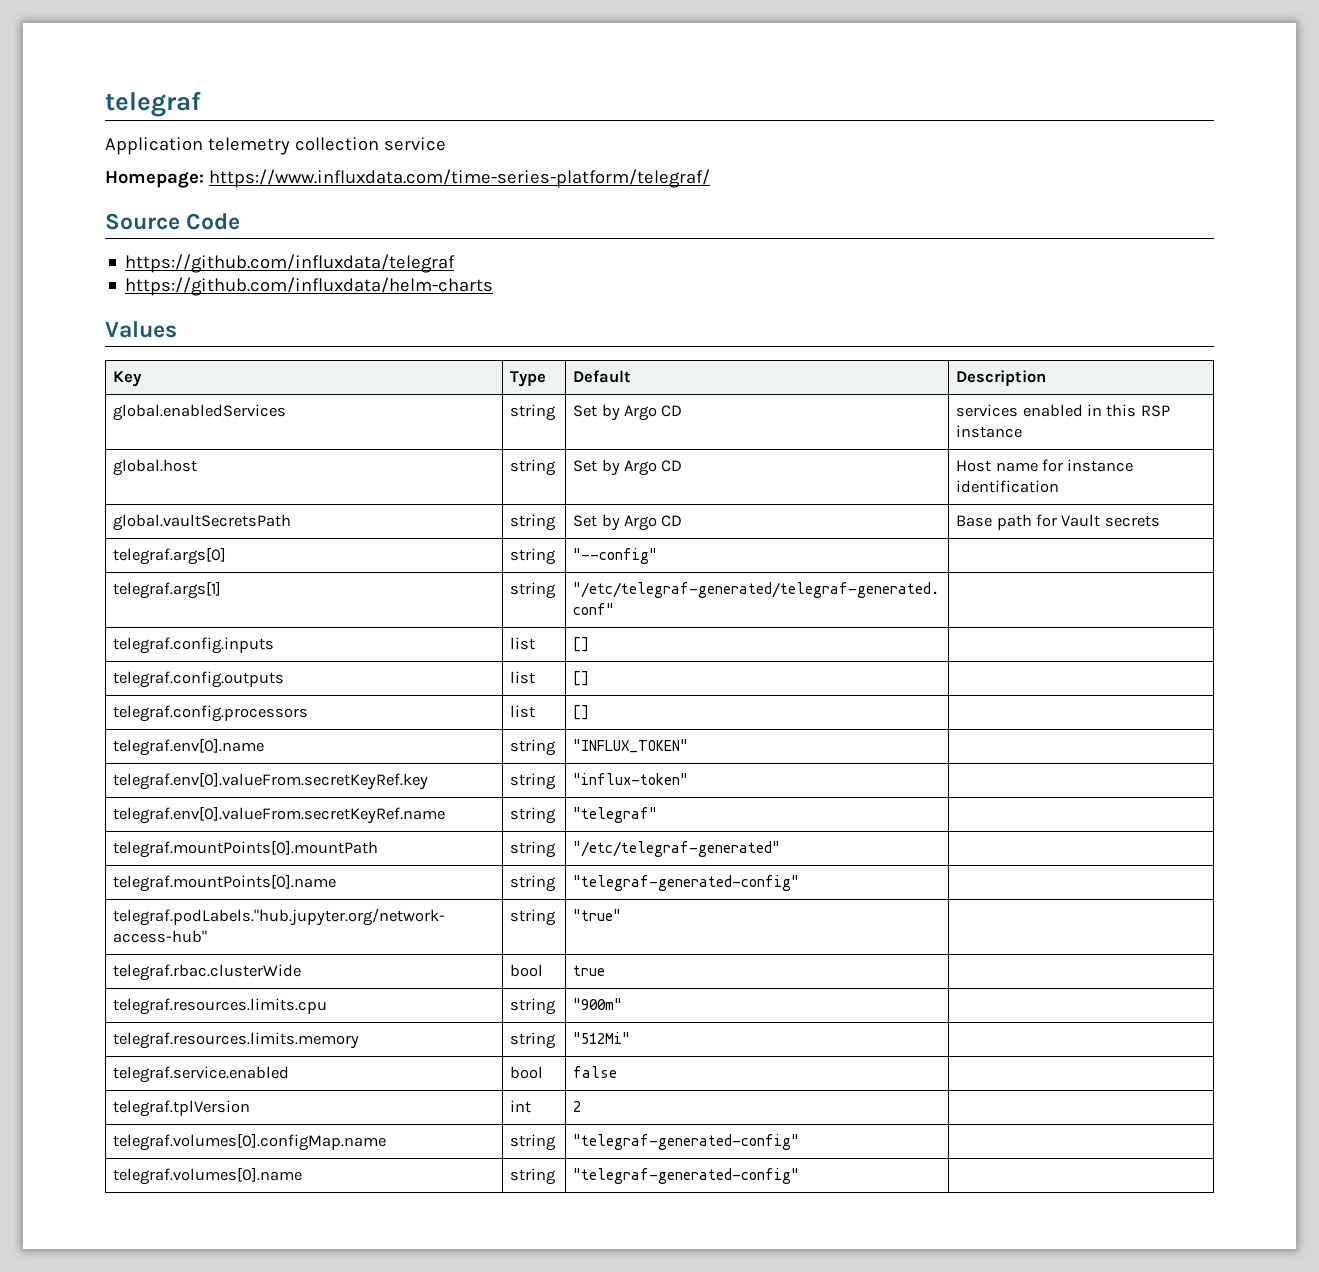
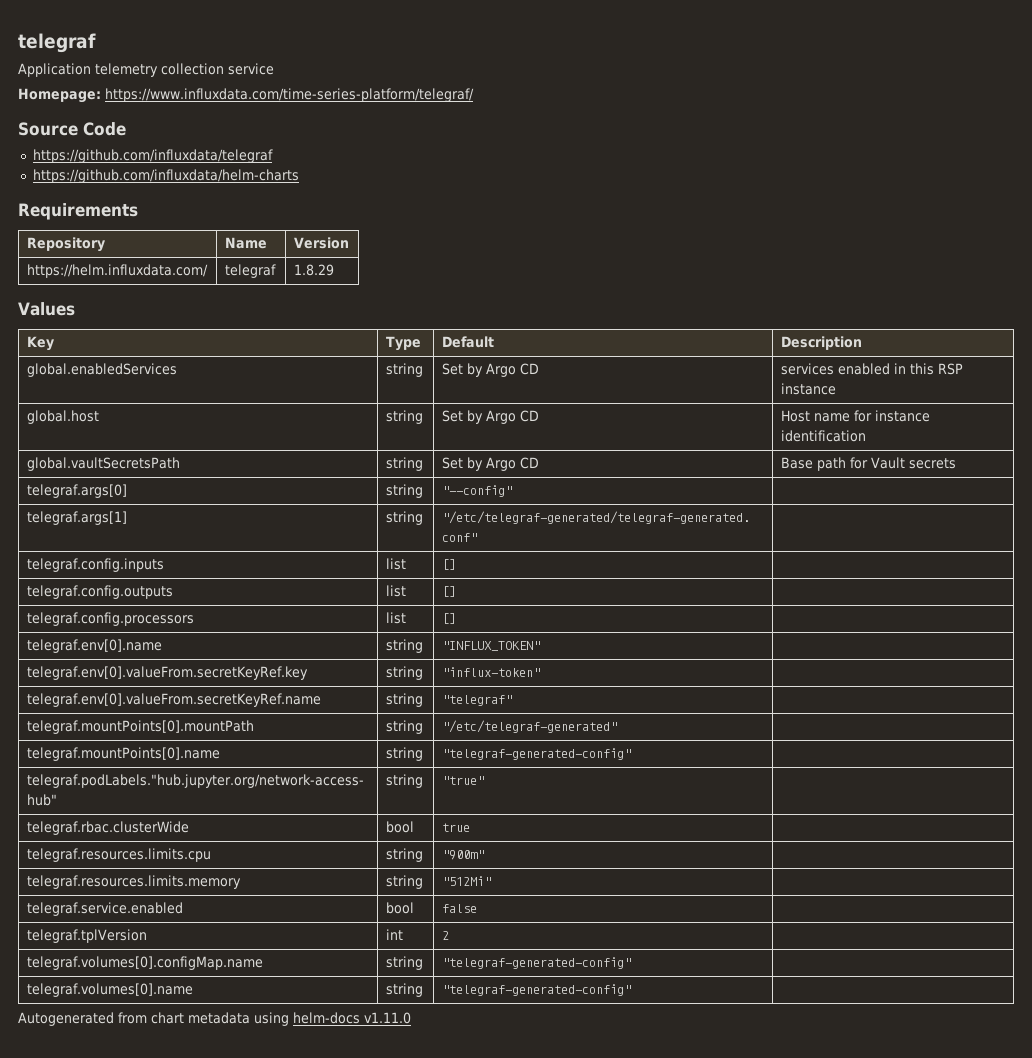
+ Requirements
+ Repository | Name | Version
+ https://helm.influxdata.com/ | telegraf | 1.8.29
+ Autogenerated from chart metadata using helm-docs v1.11.0

